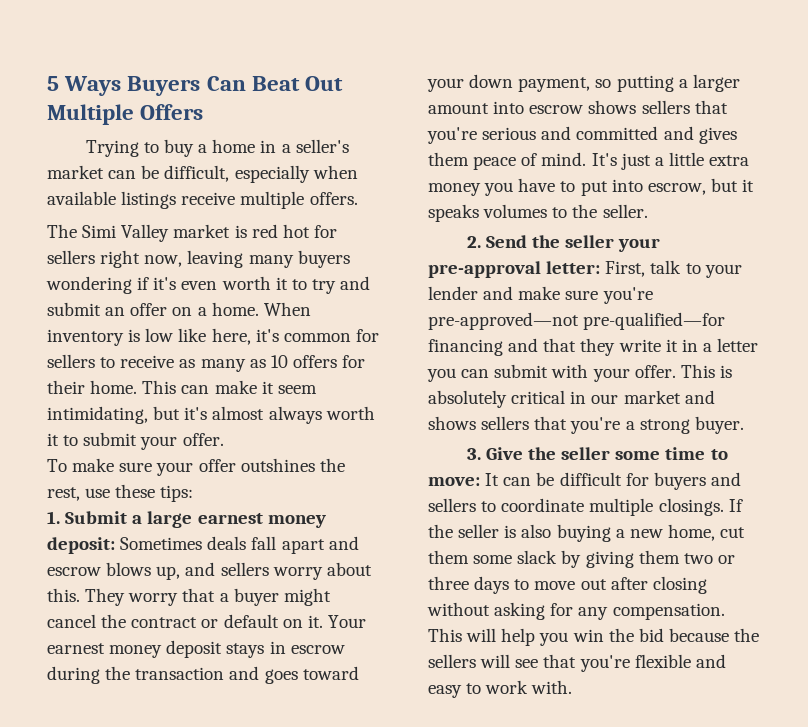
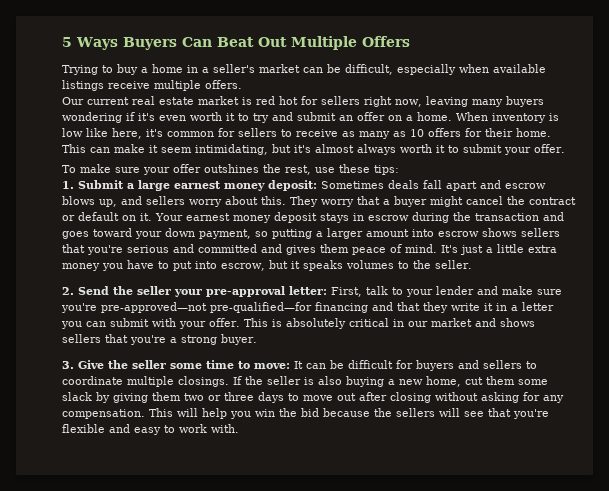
- The Simi Valley market is red hot for sellers right now, leaving many buyers wondering if it's even worth it to try and submit an offer on a home.
+ Our current real estate market is red hot for sellers right now, leaving many buyers wondering if it's even worth it to try and submit an offer on a home.

